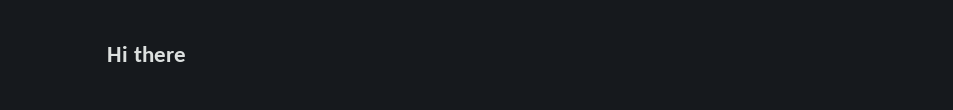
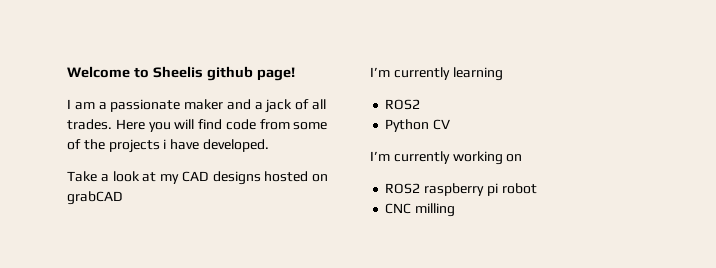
- Hi there
+ Welcome to Sheelis github page!
+ I am a passionate maker and a jack of all trades. Here you will find code from some of the projects i have developed.
+ Take a look at my CAD designs hosted on grabCAD
+ I’m currently learning
+ ROS2
+ Python CV
+ I’m currently working on
+ ROS2 raspberry pi robot
+ CNC milling

